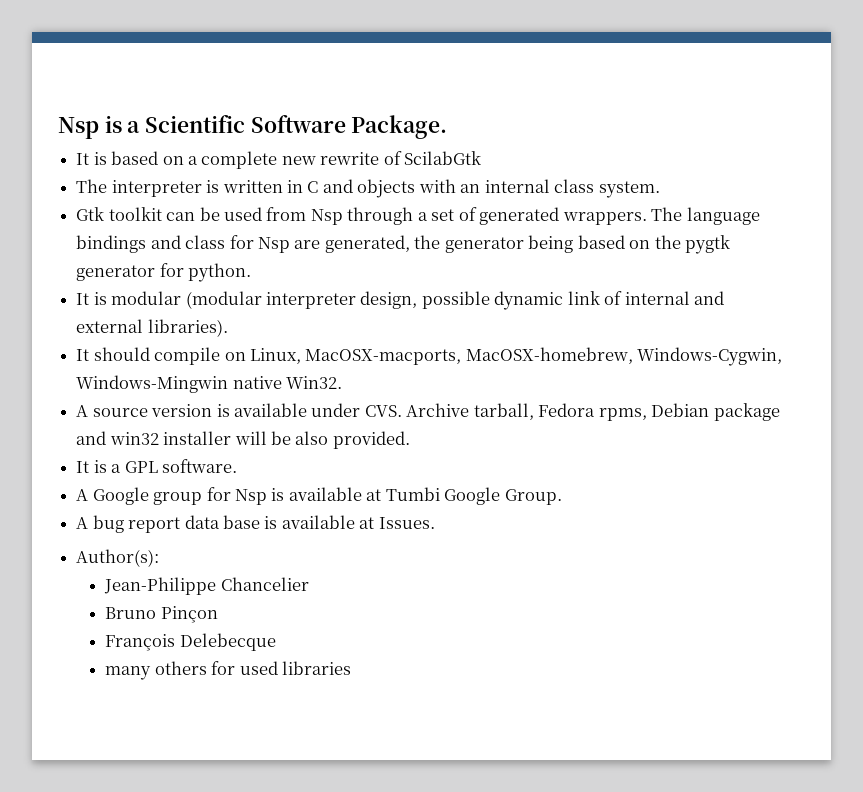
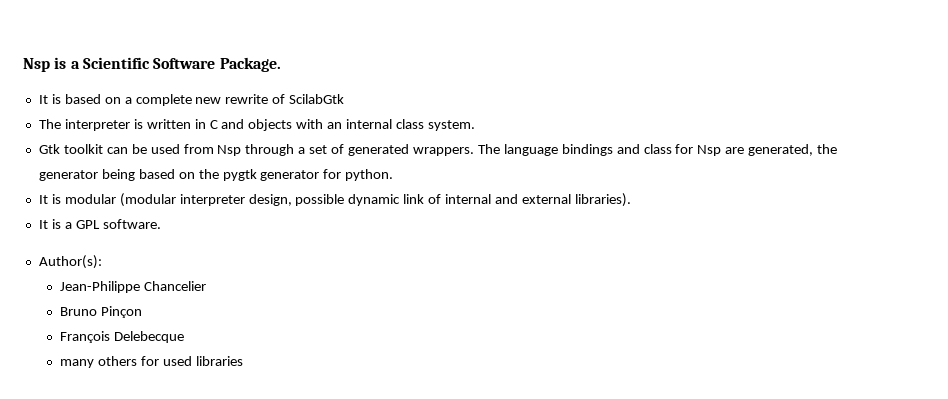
- It should compile on Linux, MacOSX-macports, MacOSX-homebrew, Windows-Cygwin, Windows-Mingwin native Win32.
- A source version is available under CVS. Archive tarball, Fedora rpms, Debian package and win32 installer will be also provided.
- A Google group for Nsp is available at Tumbi Google Group.
- A bug report data base is available at Issues.

